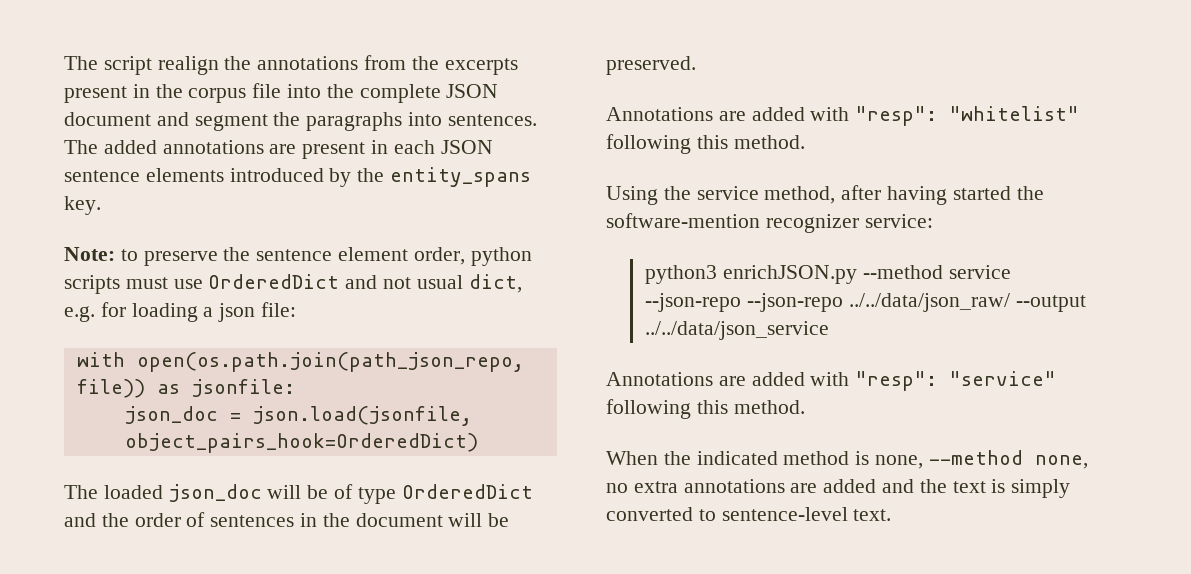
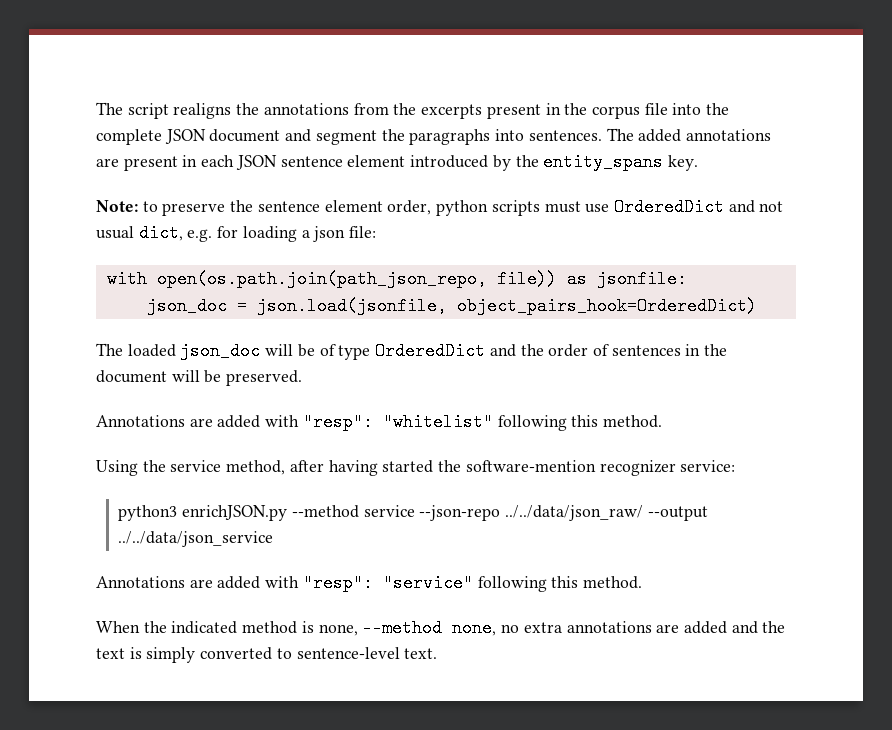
- The script realign the annotations from the excerpts present in the corpus file into the complete JSON document and segment the paragraphs into sentences.
+ The script realigns the annotations from the excerpts present in the corpus file into the complete JSON document and segment the paragraphs into sentences.
- The added annotations are present in each JSON sentence elements introduced by the entity_spans key.
+ The added annotations are present in each JSON sentence element introduced by the entity_spans key.
- python3 enrichJSON.py --method service --json-repo --json-repo ../../data/json_raw/ --output ../../data/json_service
+ python3 enrichJSON.py --method service --json-repo ../../data/json_raw/ --output ../../data/json_service

